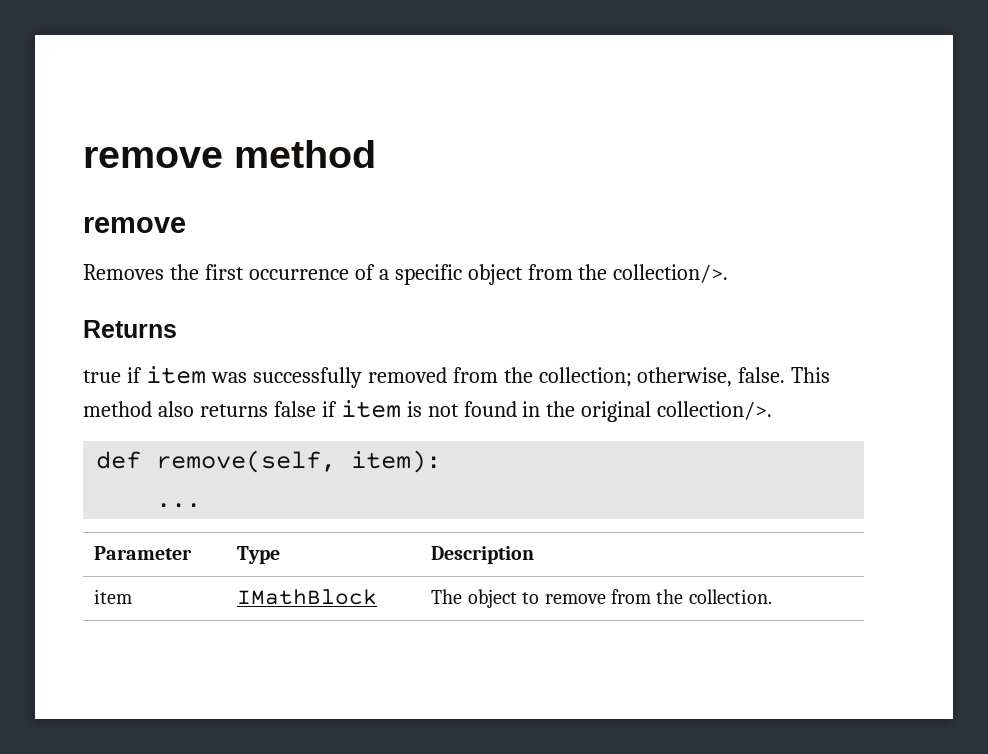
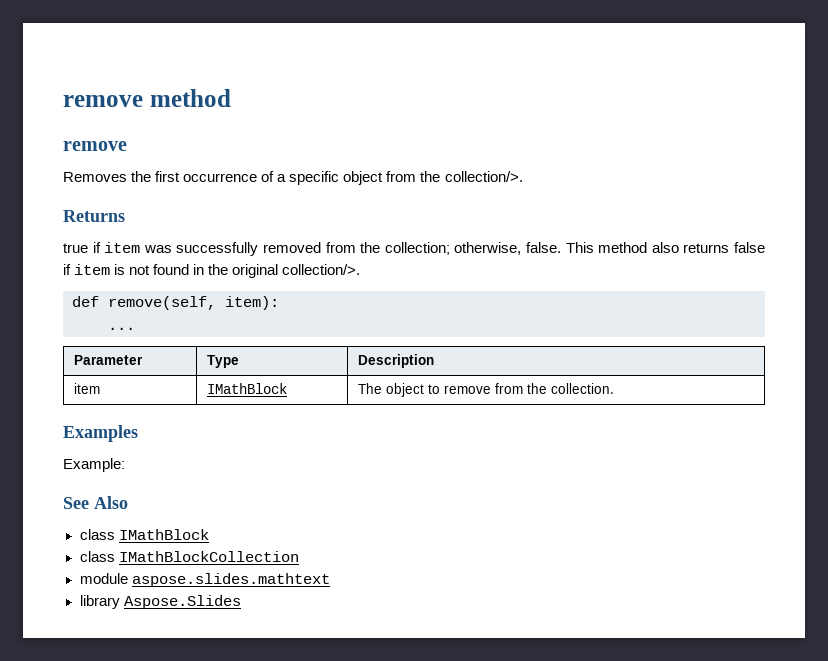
+ Examples
+ Example:
+ See Also
+ class IMathBlock
+ class IMathBlockCollection
+ module aspose.slides.mathtext
+ library Aspose.Slides

